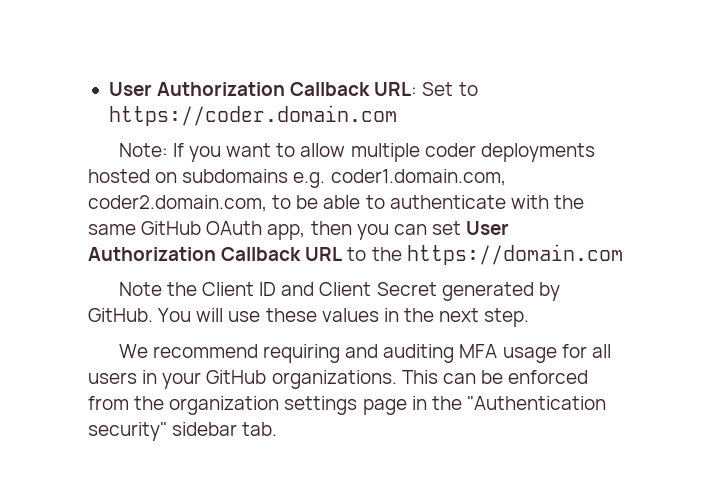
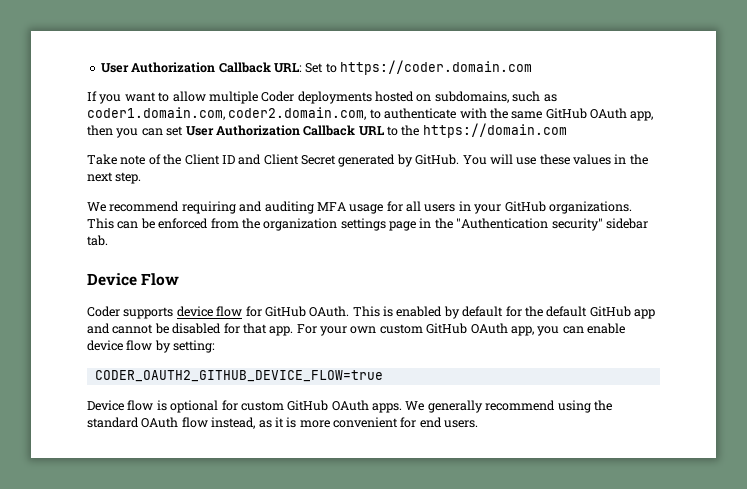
- Note: If you want to allow multiple coder deployments hosted on subdomains e.g. coder1.domain.com, coder2.domain.com, to be able to authenticate with the same GitHub OAuth app, then you can set User Authorization Callback URL to the https://domain.com
+ If you want to allow multiple Coder deployments hosted on subdomains, such as coder1.domain.com, coder2.domain.com, to authenticate with the same GitHub OAuth app, then you can set User Authorization Callback URL to the https://domain.com
- Note the Client ID and Client Secret generated by GitHub.
+ Take note of the Client ID and Client Secret generated by GitHub.
+ Device Flow
+ Coder supports device flow for GitHub OAuth. This is enabled by default for the default GitHub app and cannot be disabled for that app. For your own custom GitHub OAuth app, you can enable device flow by setting:
+ CODER_OAUTH2_GITHUB_DEVICE_FLOW=true
+ Device flow is optional for custom GitHub OAuth apps. We generally recommend using the standard OAuth flow instead, as it is more convenient for end users.

